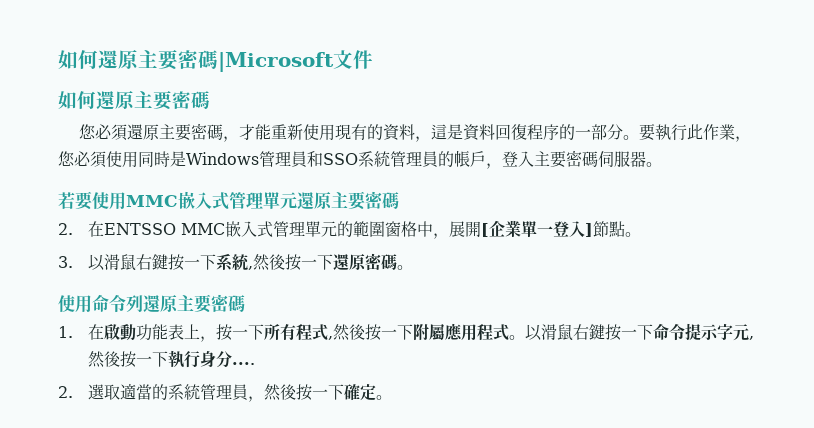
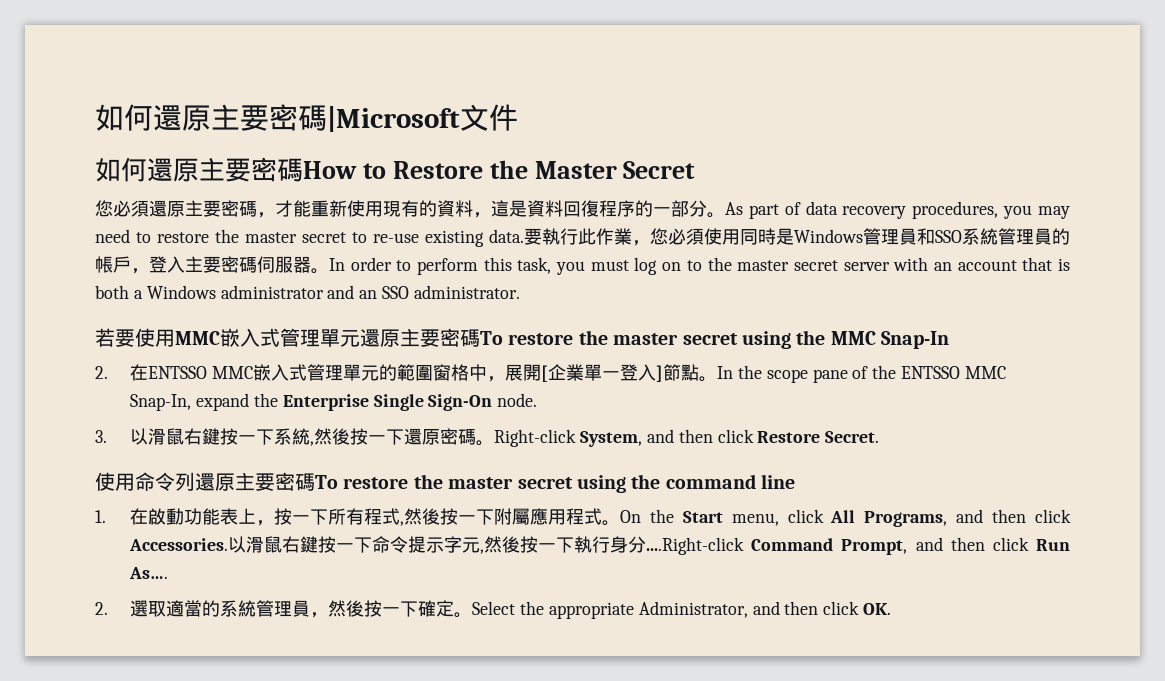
  如何還原主要密碼|Microsoft文件
- 如何還原主要密碼
+ 如何還原主要密碼How to Restore the Master Secret
+ As part of data recovery procedures, you may need to restore the master secret to re-use existing data.
+ In order to perform this task, you must log on to the master secret server with an account that is both a Windows administrator and an SSO administrator.
- 若要使用MMC嵌入式管理單元還原主要密碼
+ 若要使用MMC嵌入式管理單元還原主要密碼To restore the master secret using the MMC Snap-In
+ In the scope pane of the ENTSSO MMC Snap-In, expand the Enterprise Single Sign-On node.
+ Right-click System, and then click Restore Secret.
- 使用命令列還原主要密碼
+ 使用命令列還原主要密碼To restore the master secret using the command line
+ On the Start menu, click All Programs, and then click Accessories.
- 以滑鼠右鍵按一下命令提示字元,然後按一下執行身分....
+ 以滑鼠右鍵按一下命令提示字元,然後按一下執行身分....Right-click Command Prompt, and then click Run As….
+ Select the appropriate Administrator, and then click OK.

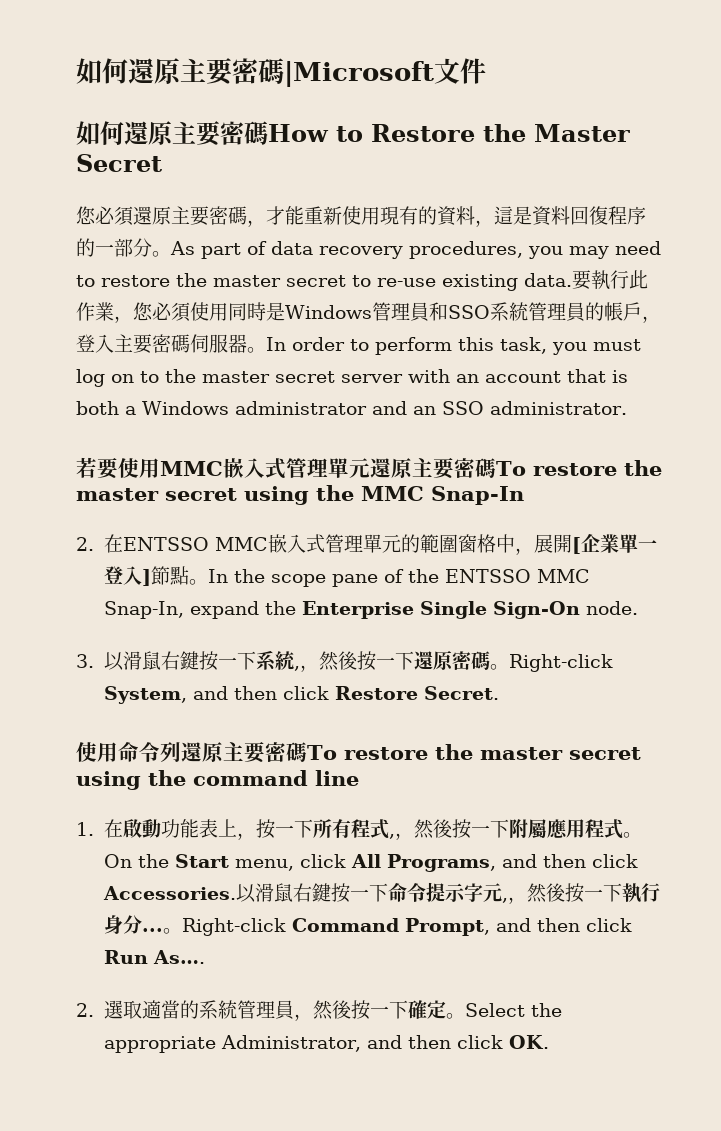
- 3.以滑鼠右鍵按一下系統,然後按一下還原密碼。
+ 3.以滑鼠右鍵按一下系統,，然後按一下還原密碼。
- 1.在啟動功能表上，按一下所有程式,然後按一下附屬應用程式。
+ 1.在啟動功能表上，按一下所有程式,，然後按一下附屬應用程式。
- 以滑鼠右鍵按一下命令提示字元,然後按一下執行身分....Right-click Command Prompt, and then click Run As….
+ 以滑鼠右鍵按一下命令提示字元,，然後按一下執行身分...。Right-click Command Prompt, and then click Run As….

